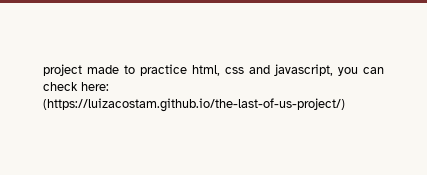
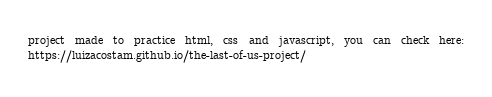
- project made to practice html, css and javascript, you can check here: (https://luizacostam.github.io/the-last-of-us-project/)
+ project made to practice html, css and javascript, you can check here: https://luizacostam.github.io/the-last-of-us-project/

